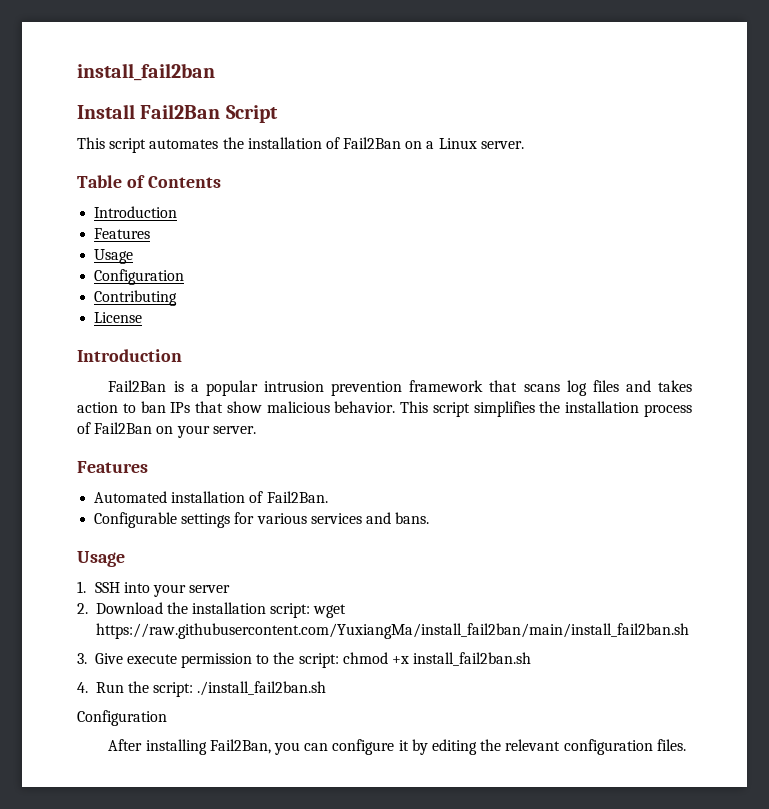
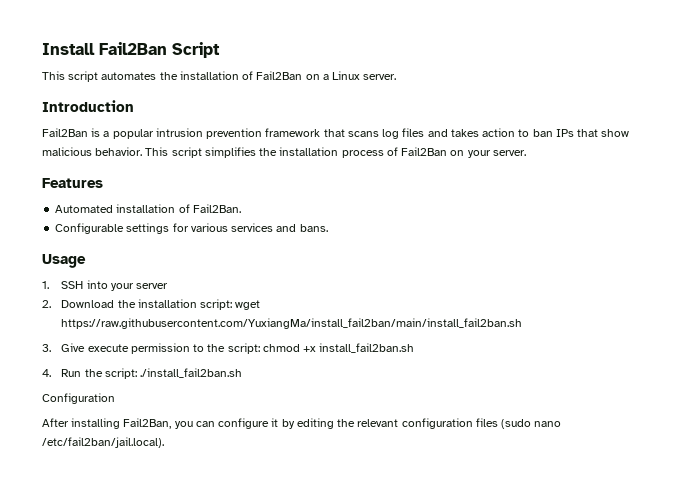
- install_fail2ban
- Table of Contents
- Introduction
- Features
- Usage
- Configuration
- Contributing
- License
- After installing Fail2Ban, you can configure it by editing the relevant configuration files.
+ After installing Fail2Ban, you can configure it by editing the relevant configuration files (sudo nano /etc/fail2ban/jail.local).

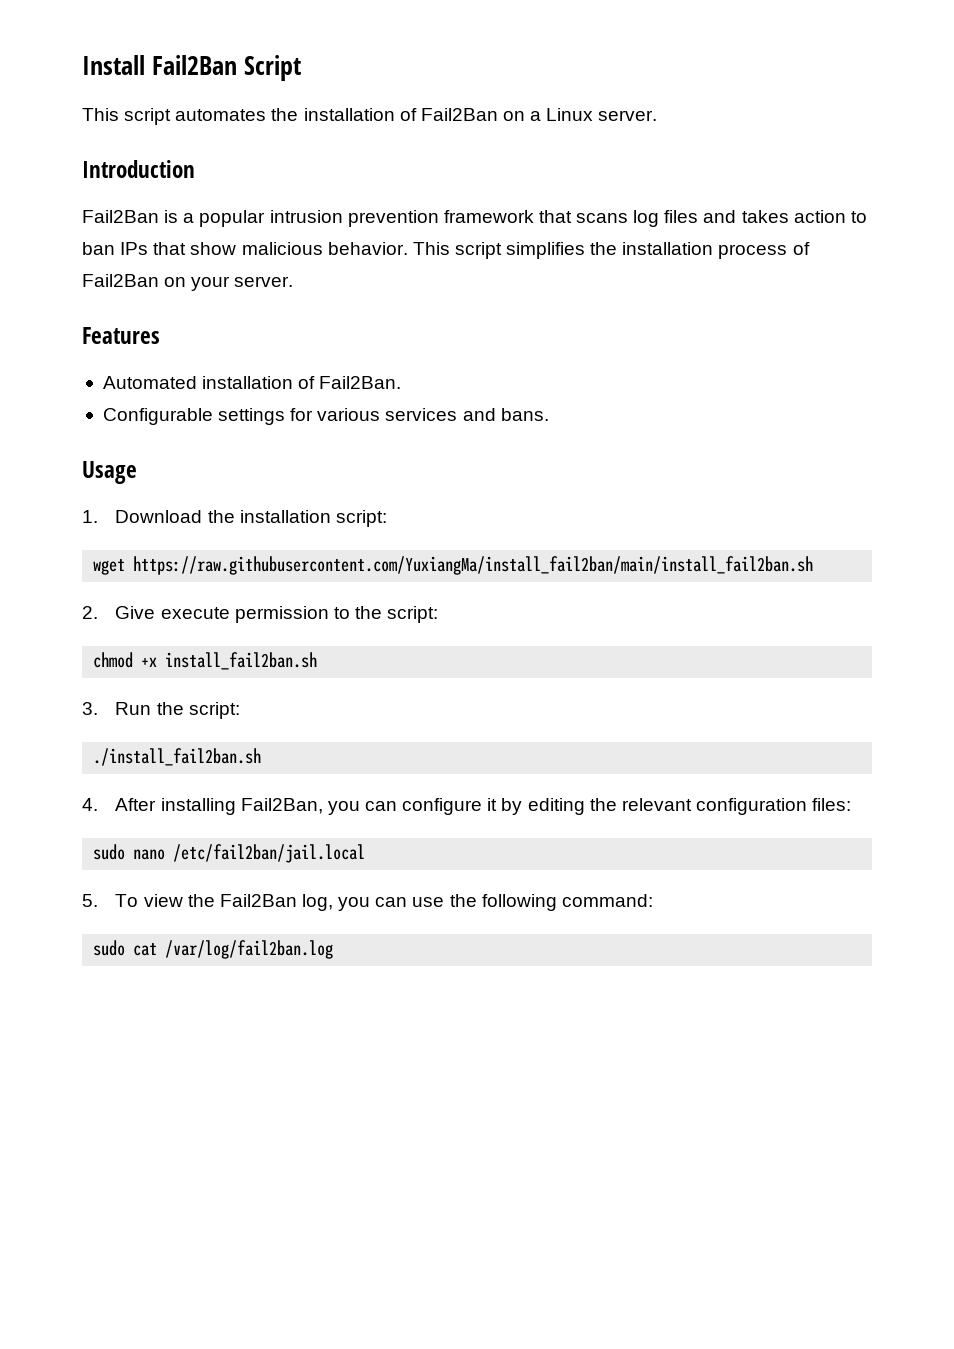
- 1. SSH into your server
- 2. Download the installation script: wget https://raw.githubusercontent.com/YuxiangMa/install_fail2ban/main/install_fail2ban.sh
+ 1. Download the installation script:
+ wget https://raw.githubusercontent.com/YuxiangMa/install_fail2ban/main/install_fail2ban.sh
- 3. Give execute permission to the script: chmod +x install_fail2ban.sh
+ 2. Give execute permission to the script:
+ chmod +x install_fail2ban.sh
- 4. Run the script: ./install_fail2ban.sh
+ 3. Run the script:
+ ./install_fail2ban.sh
- Configuration
- After installing Fail2Ban, you can configure it by editing the relevant configuration files (sudo nano /etc/fail2ban/jail.local).
+ 4. After installing Fail2Ban, you can configure it by editing the relevant configuration files:
+ sudo nano /etc/fail2ban/jail.local
+ 5. To view the Fail2Ban log, you can use the following command:
+ sudo cat /var/log/fail2ban.log

